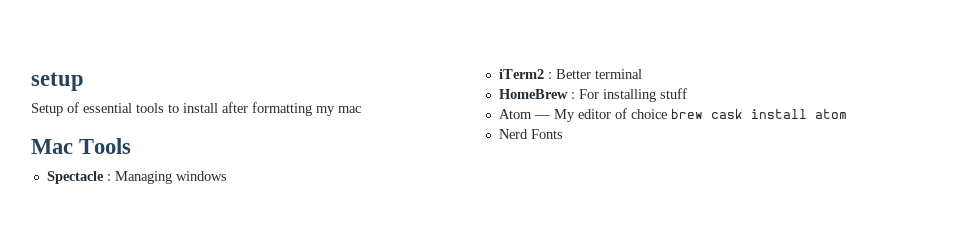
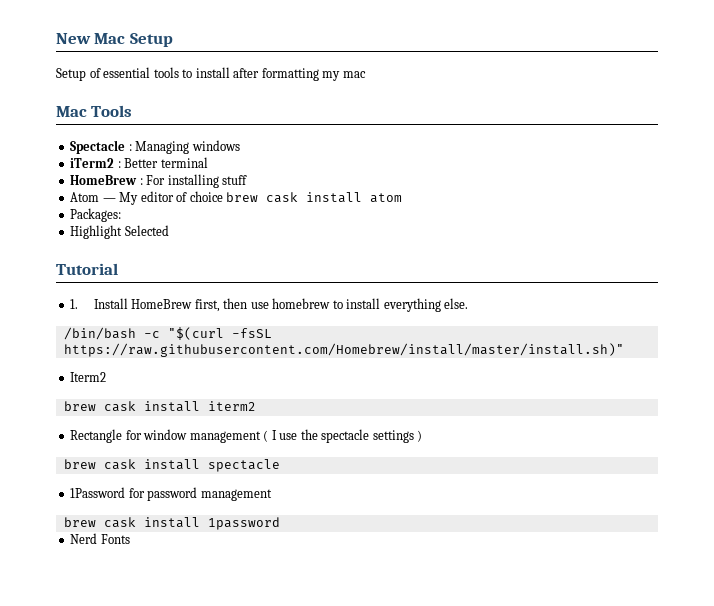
- setup
+ New Mac Setup
+ Packages:
+ Highlight Selected
+ Tutorial
+ 1. Install HomeBrew first, then use homebrew to install everything else.
+ /bin/bash -c "$(curl -fsSL https://raw.githubusercontent.com/Homebrew/install/master/install.sh)"
+ Iterm2
+ brew cask install iterm2
+ Rectangle for window management ( I use the spectacle settings )
+ brew cask install spectacle
+ 1Password for password management
+ brew cask install 1password

